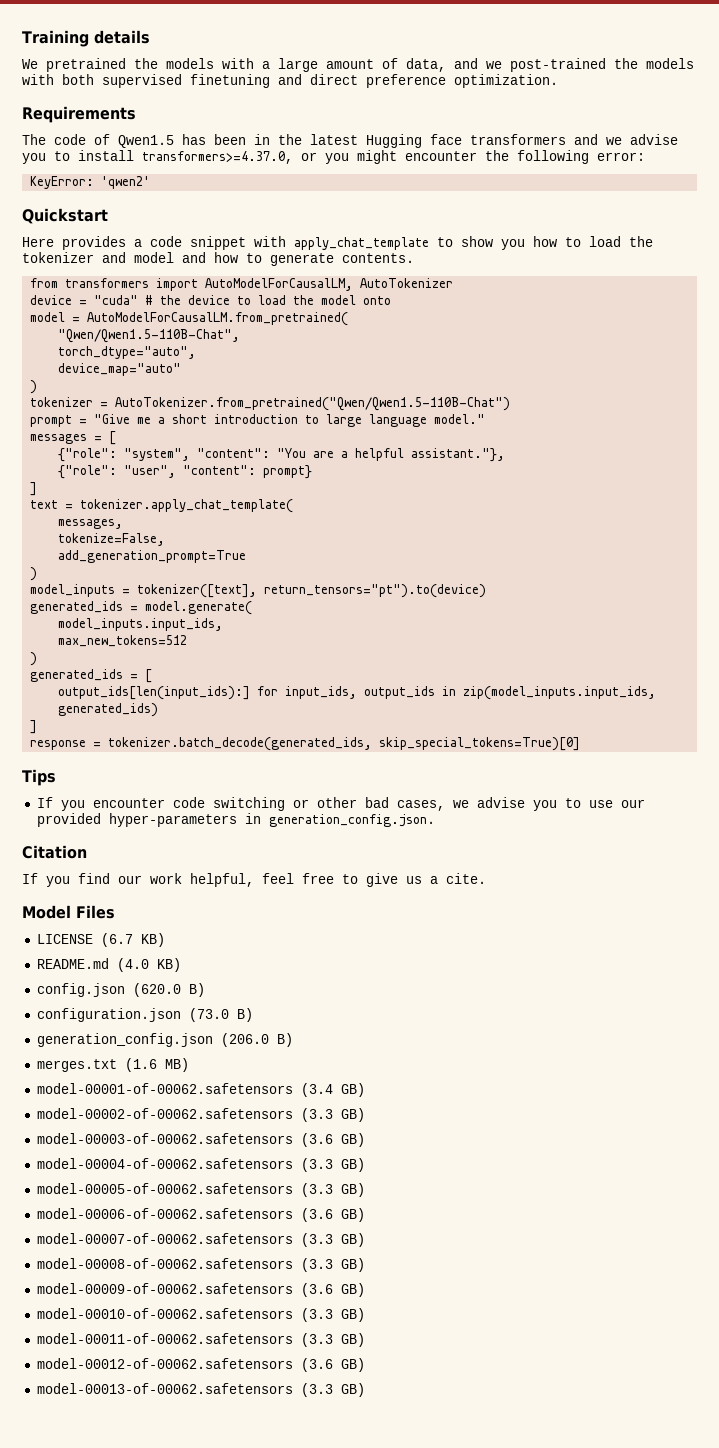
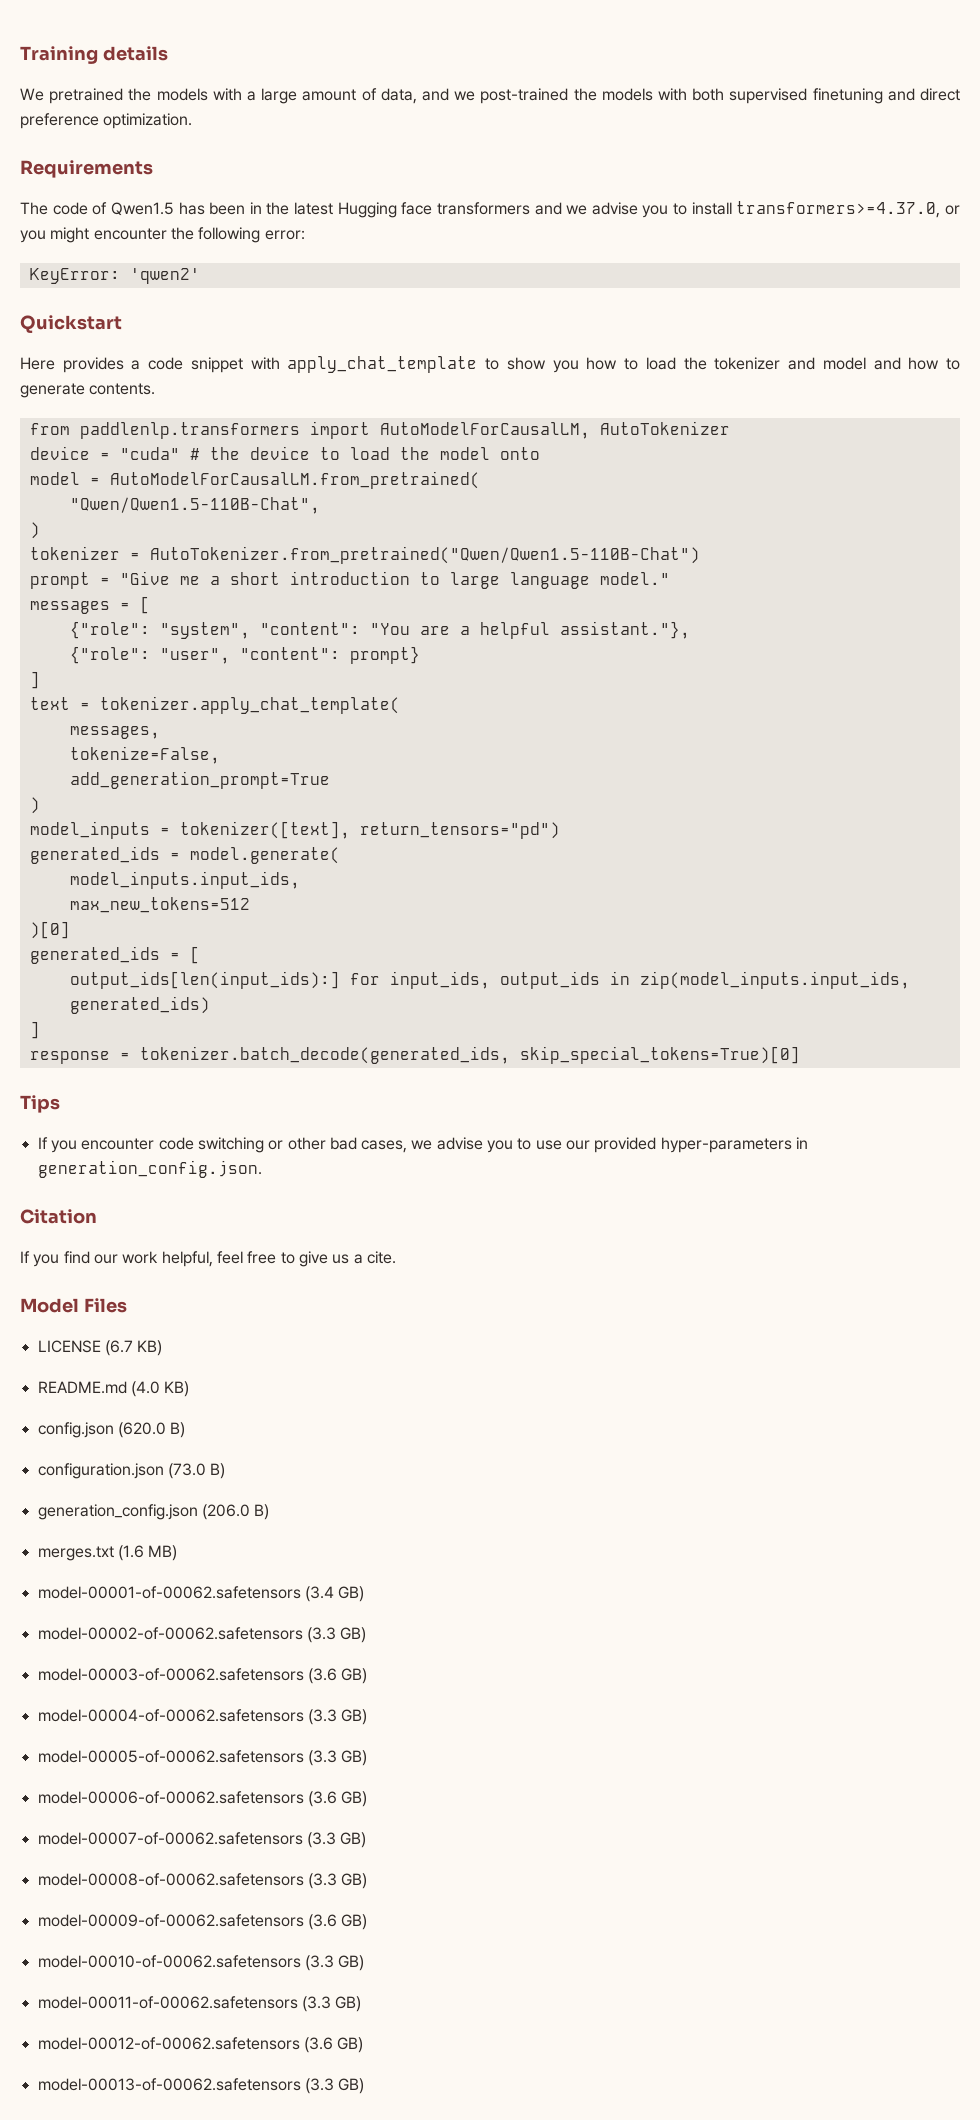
- from transformers import AutoModelForCausalLM, AutoTokenizer
+ from paddlenlp.transformers import AutoModelForCausalLM, AutoTokenizer
- torch_dtype="auto",
- device_map="auto"
- model_inputs = tokenizer([text], return_tensors="pt").to(device)
+ model_inputs = tokenizer([text], return_tensors="pd")
  max_new_tokens=512
- )
+ )[0]

